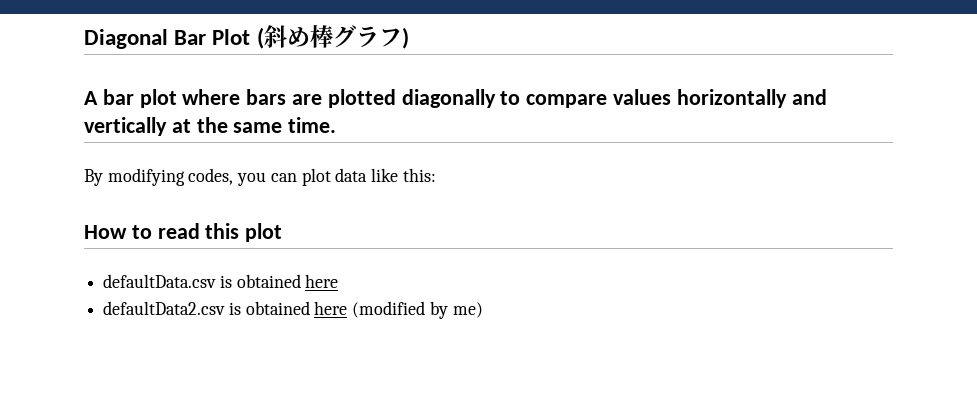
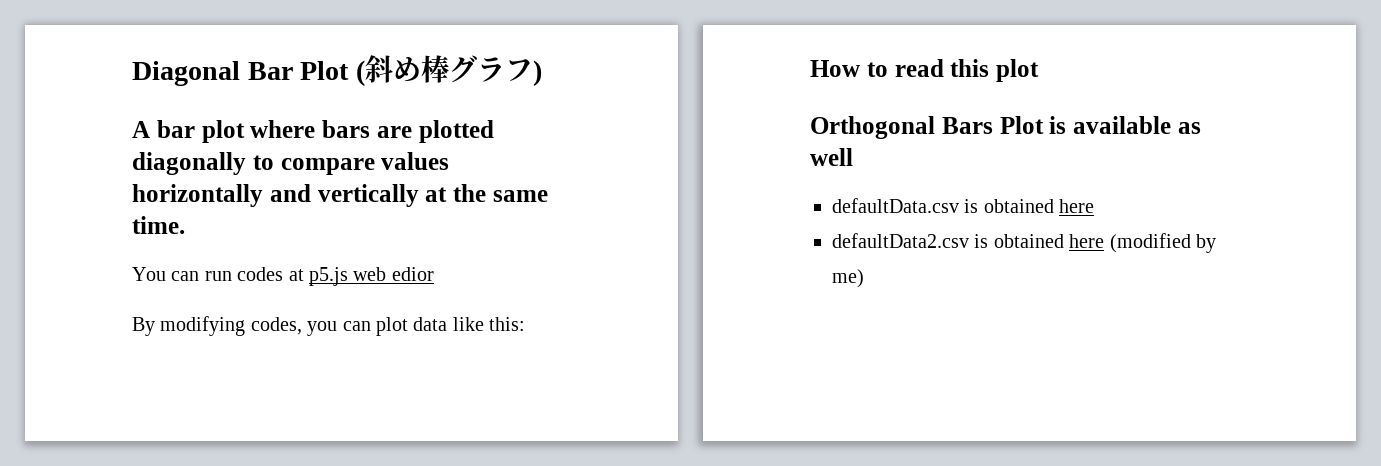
+ You can run codes at p5.js web edior
+ Orthogonal Bars Plot is available as well

